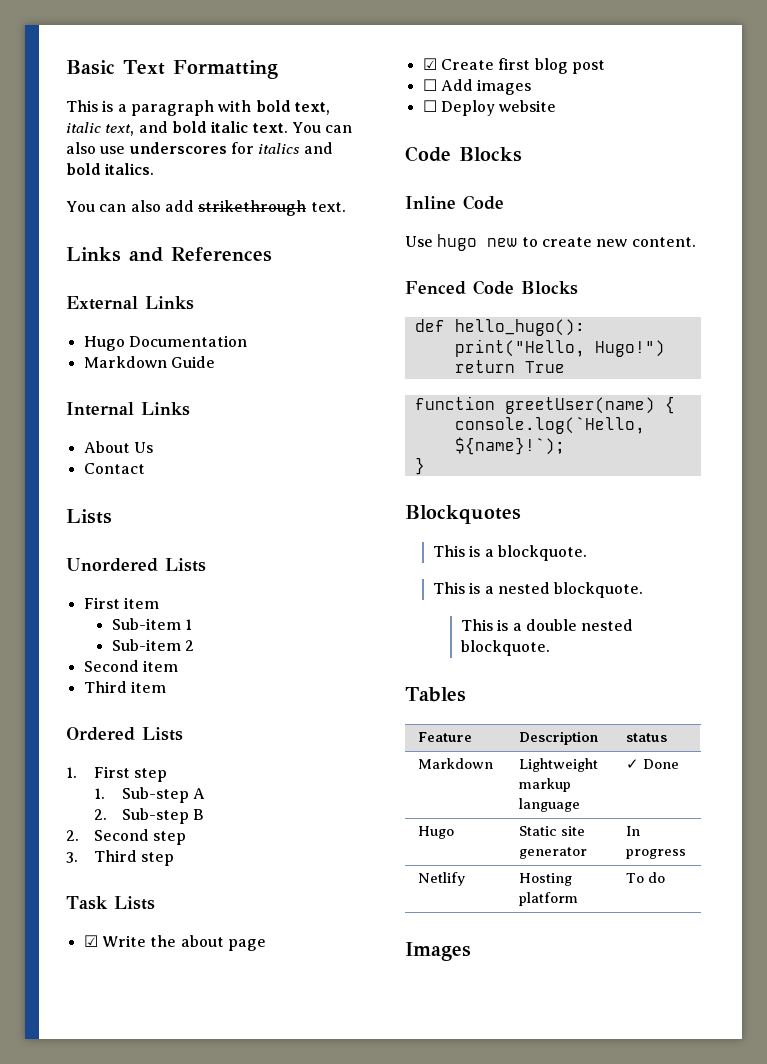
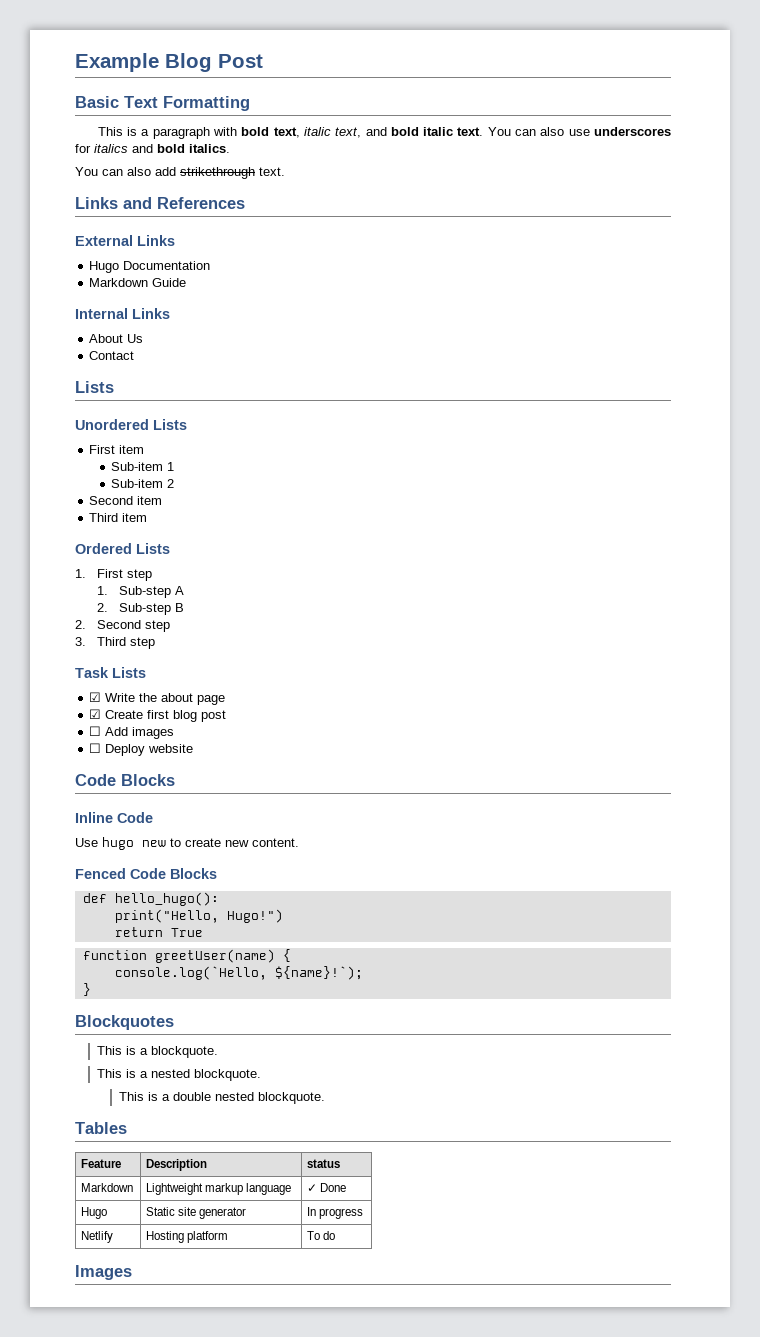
+ Example Blog Post

